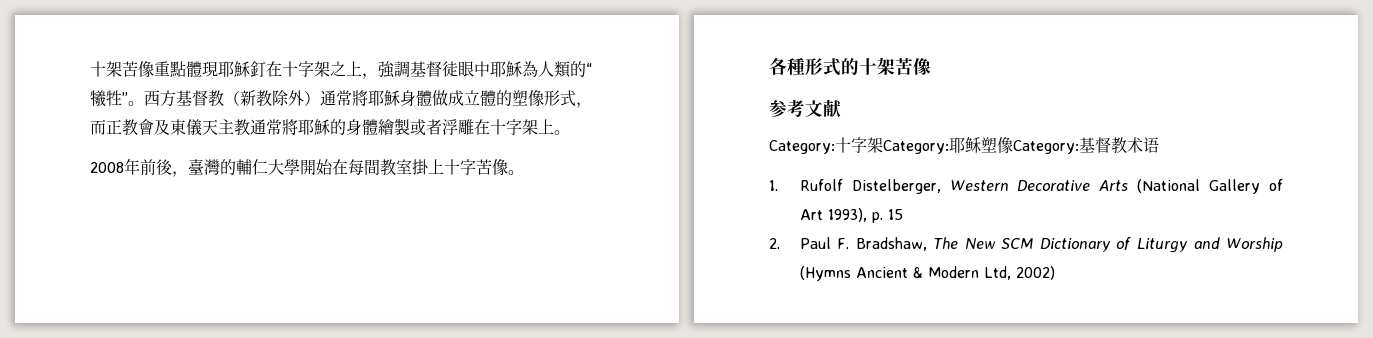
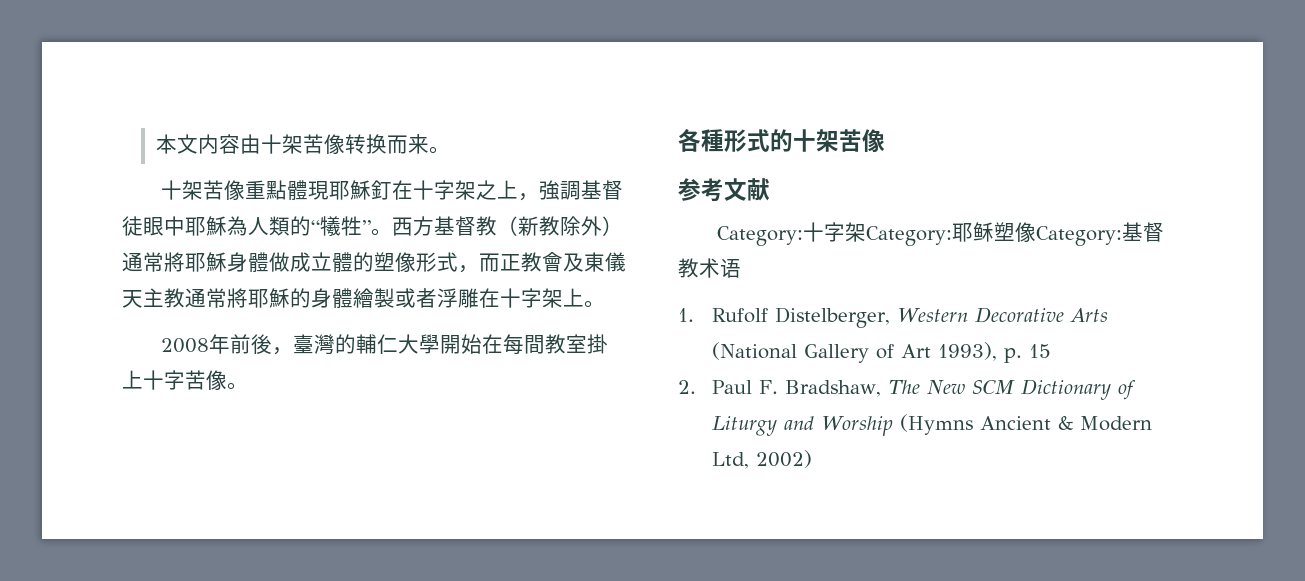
+ 本文内容由十架苦像转换而来。

